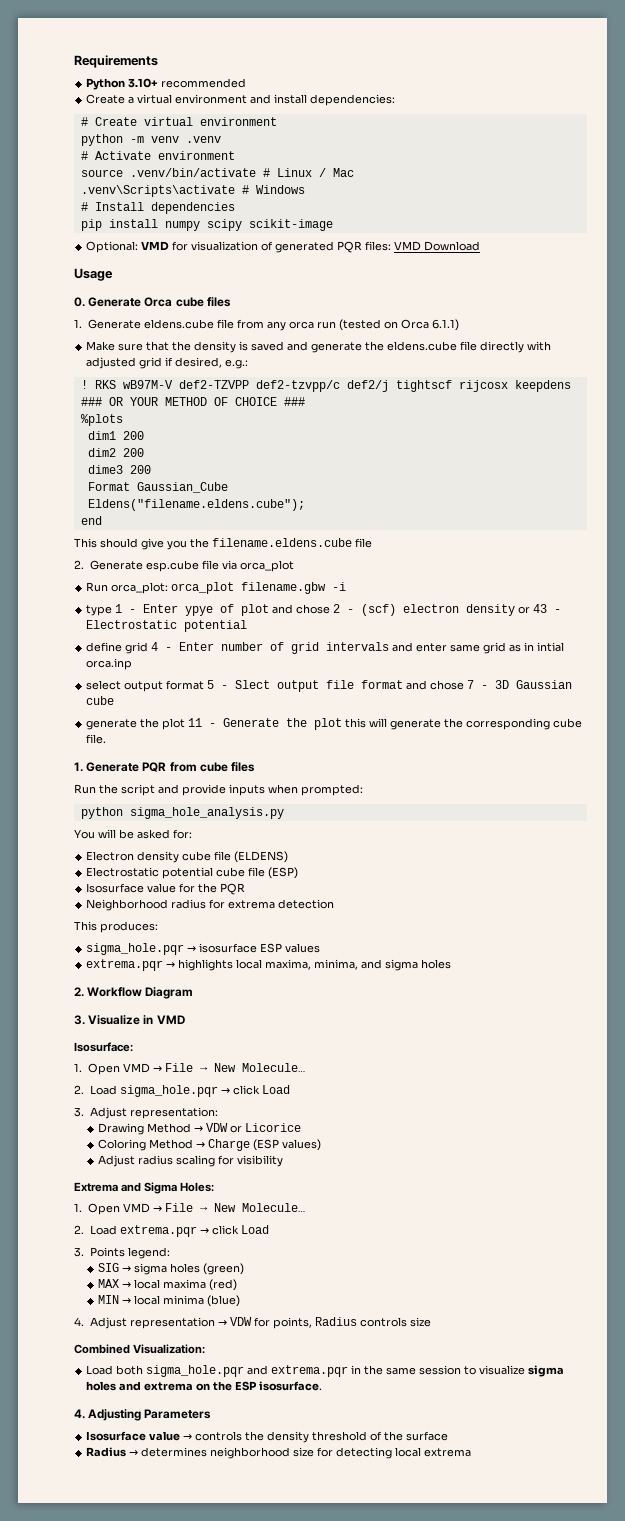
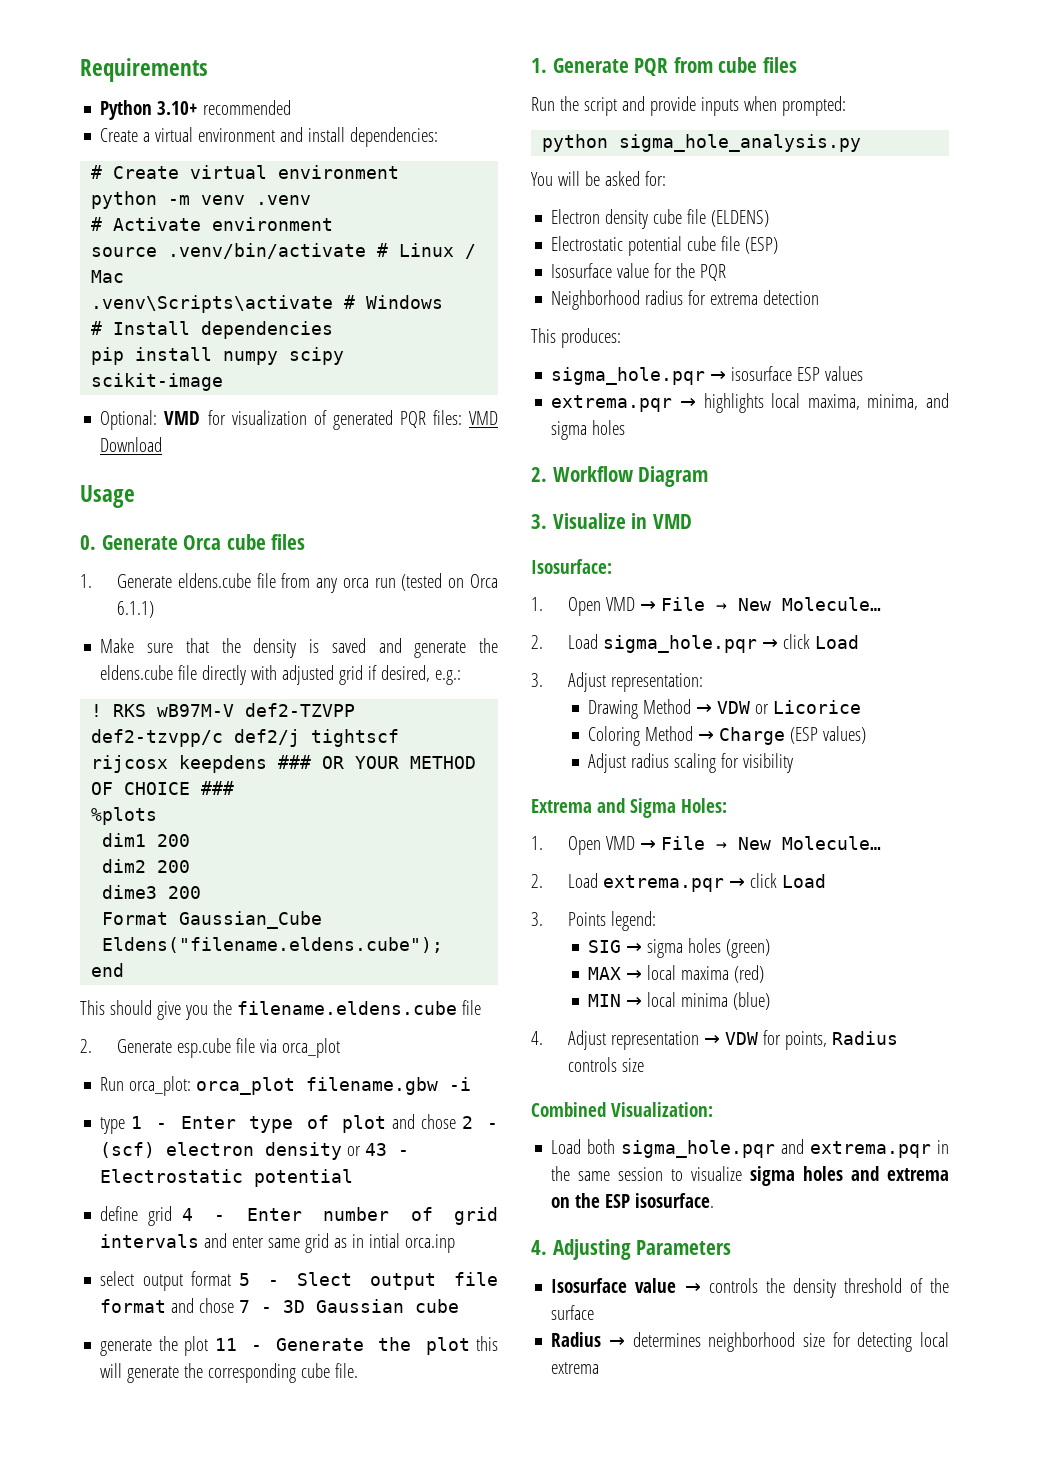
- type 1 - Enter ypye of plot and chose 2 - (scf) electron density or 43 - Electrostatic potential
+ type 1 - Enter type of plot and chose 2 - (scf) electron density or 43 - Electrostatic potential

